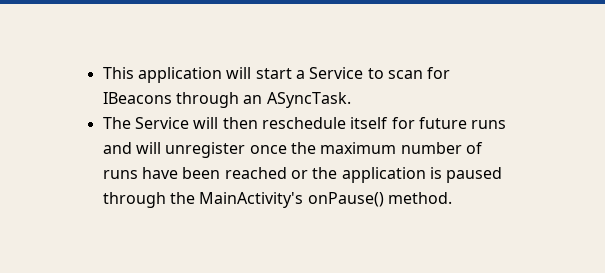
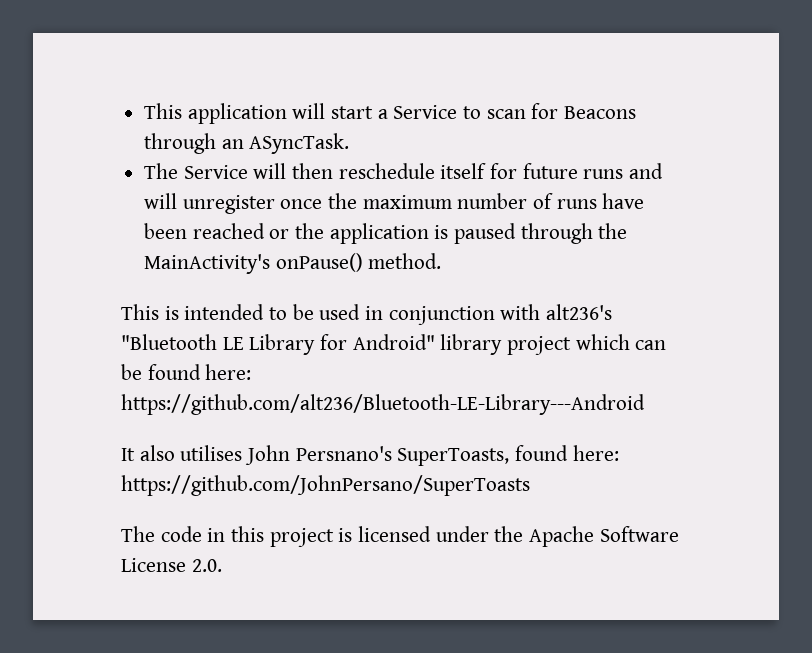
- This application will start a Service to scan for IBeacons through an ASyncTask.
+ This application will start a Service to scan for Beacons through an ASyncTask.
+ This is intended to be used in conjunction with alt236's "Bluetooth LE Library for Android" library project which can be found here: https://github.com/alt236/Bluetooth-LE-Library---Android
+ It also utilises John Persnano's SuperToasts, found here: https://github.com/JohnPersano/SuperToasts
+ The code in this project is licensed under the Apache Software License 2.0.

